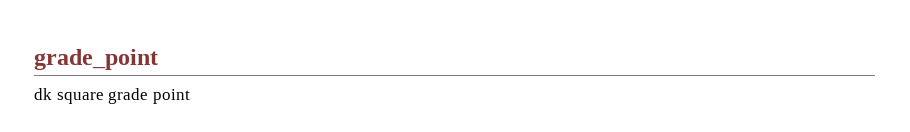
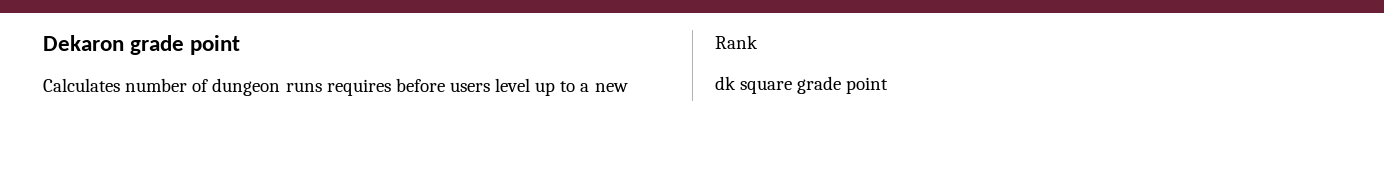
- grade_point
+ Dekaron grade point
+ Calculates number of dungeon runs requires before users level up to a new Rank

